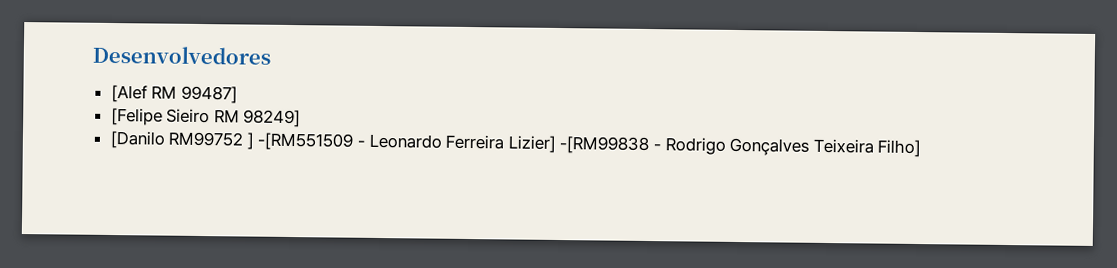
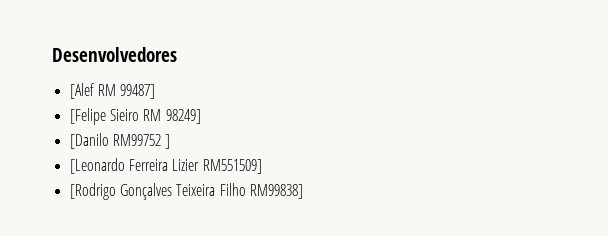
- [Danilo RM99752 ] -[RM551509 - Leonardo Ferreira Lizier] -[RM99838 - Rodrigo Gonçalves Teixeira Filho]
+ [Danilo RM99752 ]
+ [Leonardo Ferreira Lizier RM551509]
+ [Rodrigo Gonçalves Teixeira Filho RM99838]

